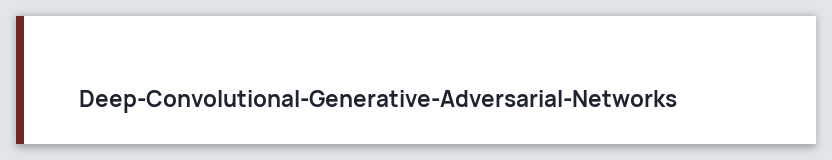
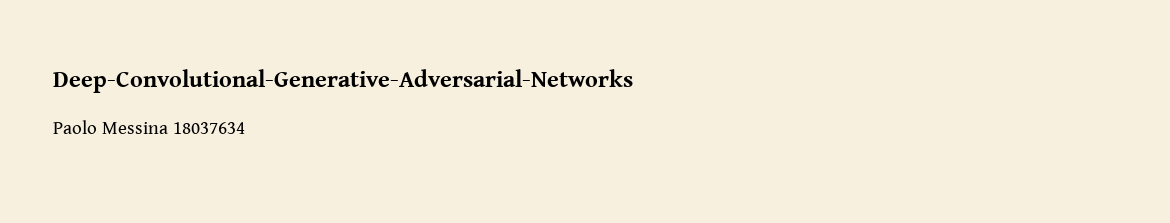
+ Paolo Messina 18037634

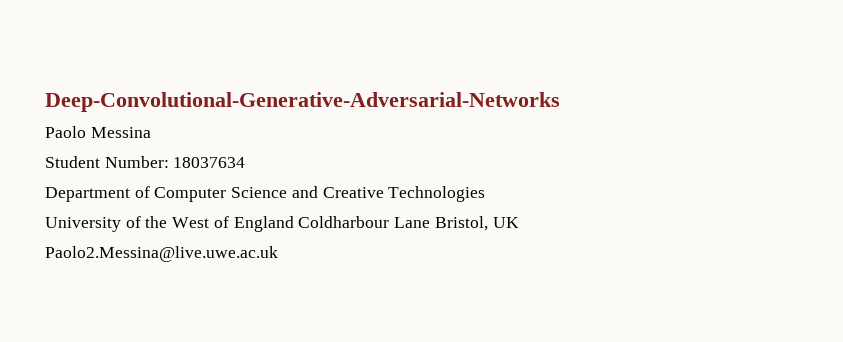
- Paolo Messina 18037634
+ Paolo Messina
+ Student Number: 18037634
+ Department of Computer Science and Creative Technologies
+ University of the West of England Coldharbour Lane Bristol, UK
+ Paolo2.Messina@live.uwe.ac.uk

